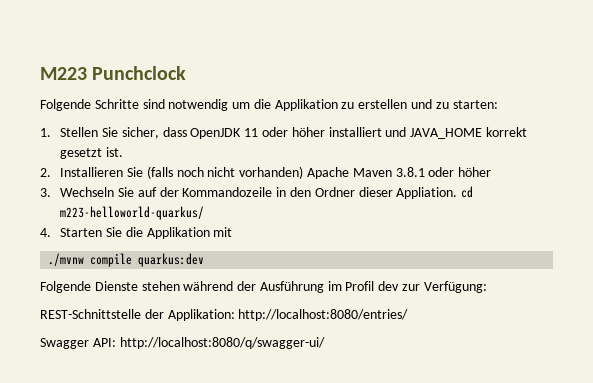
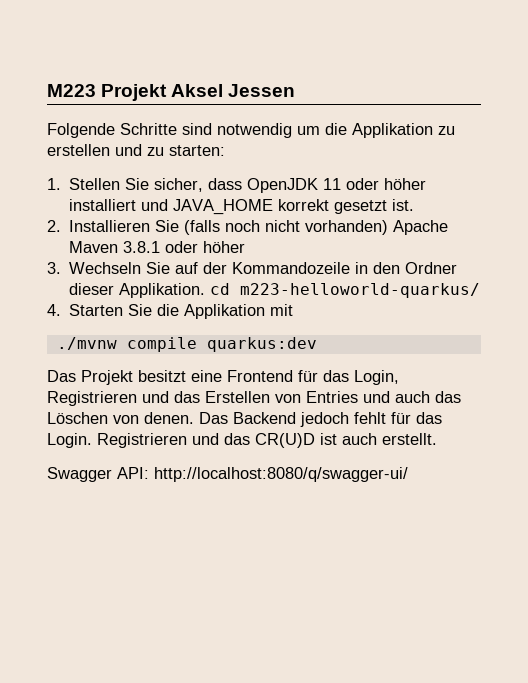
- M223 Punchclock
+ M223 Projekt Aksel Jessen
- 3. Wechseln Sie auf der Kommandozeile in den Ordner dieser Appliation. cd m223-helloworld-quarkus/
+ 3. Wechseln Sie auf der Kommandozeile in den Ordner dieser Applikation. cd m223-helloworld-quarkus/
- Folgende Dienste stehen während der Ausführung im Profil dev zur Verfügung:
- REST-Schnittstelle der Applikation: http://localhost:8080/entries/
+ Das Projekt besitzt eine Frontend für das Login, Registrieren und das Erstellen von Entries und auch das Löschen von denen. Das Backend jedoch fehlt für das Login. Registrieren und das CR(U)D ist auch erstellt.

